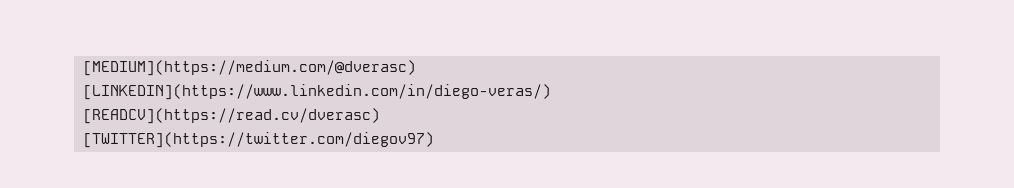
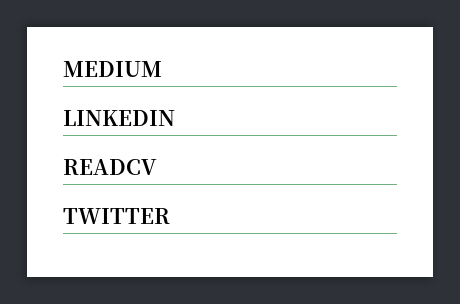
- [MEDIUM](https://medium.com/@dverasc)
- [LINKEDIN](https://www.linkedin.com/in/diego-veras/)
- [READCV](https://read.cv/dverasc)
- [TWITTER](https://twitter.com/diegov97)
+ MEDIUM
+ LINKEDIN
+ READCV
+ TWITTER

